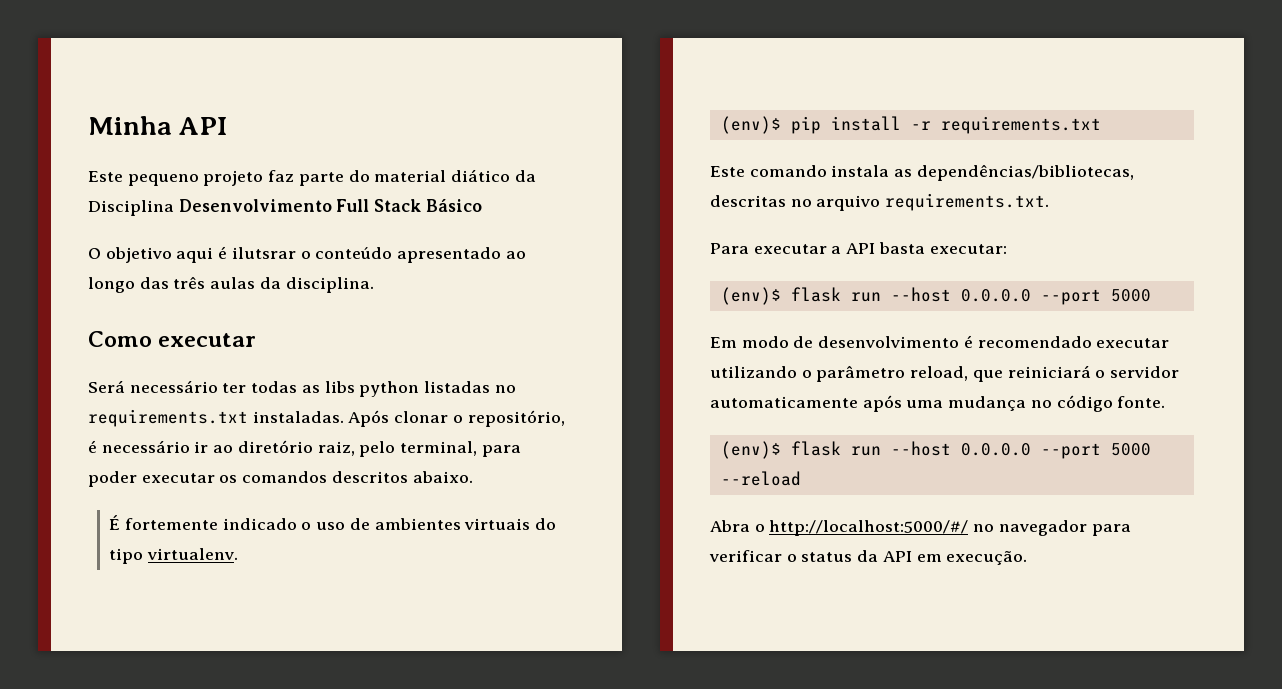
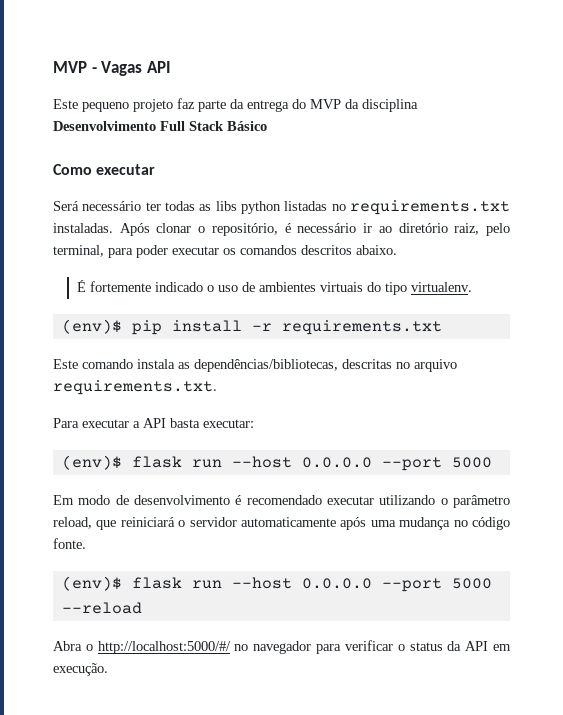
- Minha API
+ MVP - Vagas API
- Este pequeno projeto faz parte do material diático da Disciplina Desenvolvimento Full Stack Básico
- O objetivo aqui é ilutsrar o conteúdo apresentado ao longo das três aulas da disciplina.
+ Este pequeno projeto faz parte da entrega do MVP da disciplina Desenvolvimento Full Stack Básico

